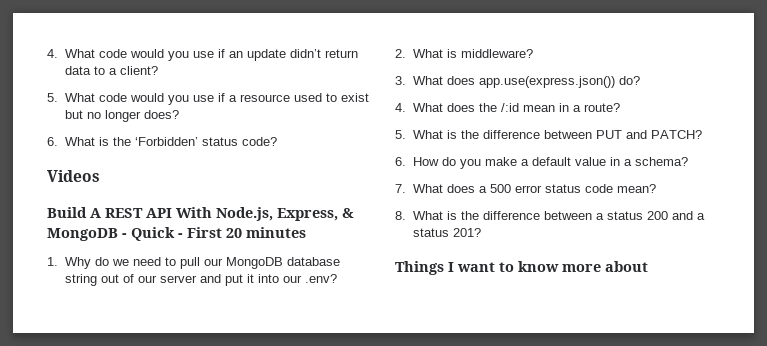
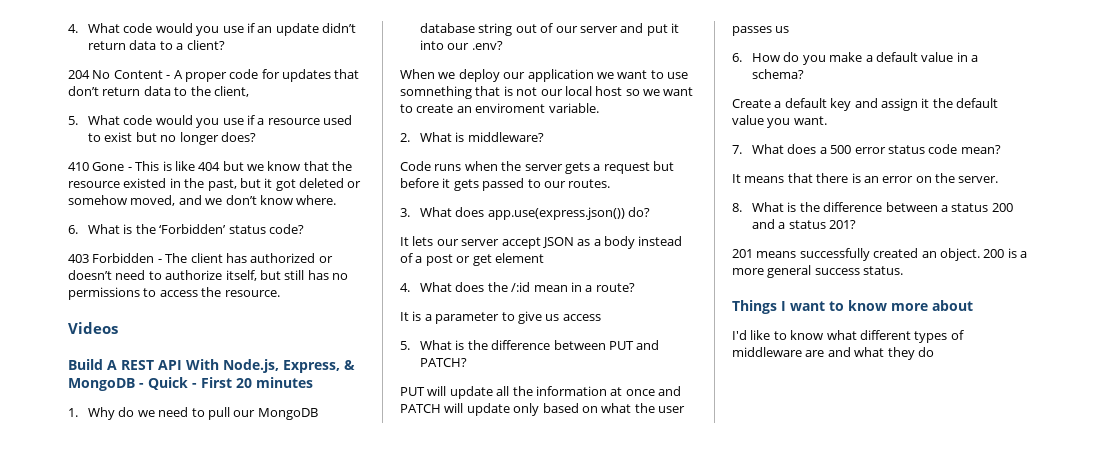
+ 204 No Content - A proper code for updates that don’t return data to the client,
+ 410 Gone - This is like 404 but we know that the resource existed in the past, but it got deleted or somehow moved, and we don’t know where.
+ 403 Forbidden - The client has authorized or doesn’t need to authorize itself, but still has no permissions to access the resource.
+ When we deploy our application we want to use somnething that is not our local host so we want to create an enviroment variable.
  2. What is middleware?
+ Code runs when the server gets a request but before it gets passed to our routes.
+ It lets our server accept JSON as a body instead of a post or get element
+ It is a parameter to give us access
+ PUT will update all the information at once and PATCH will update only based on what the user passes us
+ Create a default key and assign it the default value you want.
+ It means that there is an error on the server.
+ 201 means successfully created an object. 200 is a more general success status.
+ I'd like to know what different types of middleware are and what they do

